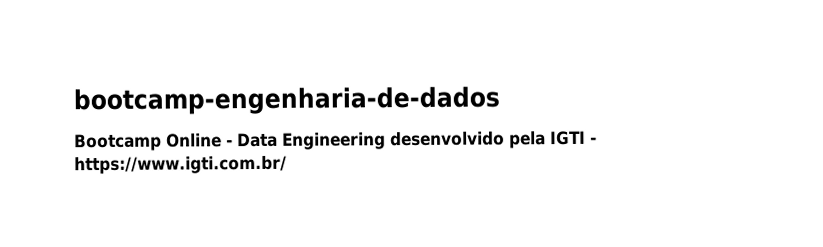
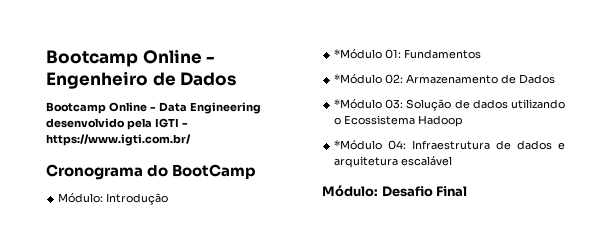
- bootcamp-engenharia-de-dados
+ Bootcamp Online - Engenheiro de Dados
+ Cronograma do BootCamp
+ Módulo: Introdução
+ *Módulo 01: Fundamentos
+ *Módulo 02: Armazenamento de Dados
+ *Módulo 03: Solução de dados utilizando o Ecossistema Hadoop
+ *Módulo 04: Infraestrutura de dados e arquitetura escalável
+ Módulo: Desafio Final

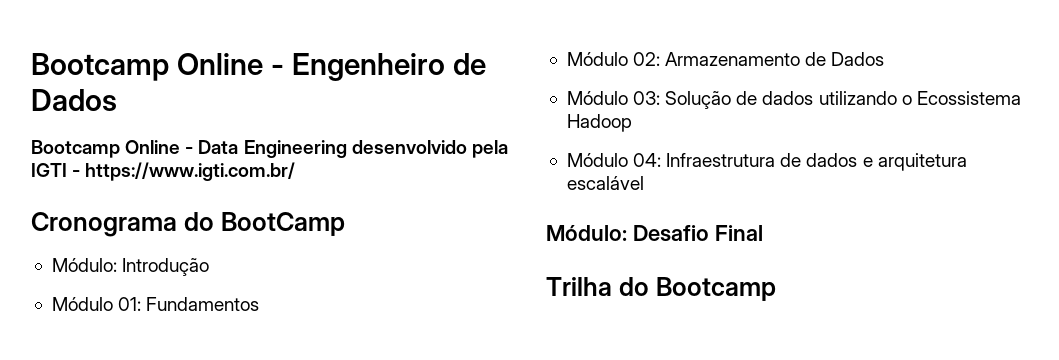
- *Módulo 01: Fundamentos
+ Módulo 01: Fundamentos
- *Módulo 02: Armazenamento de Dados
+ Módulo 02: Armazenamento de Dados
- *Módulo 03: Solução de dados utilizando o Ecossistema Hadoop
+ Módulo 03: Solução de dados utilizando o Ecossistema Hadoop
- *Módulo 04: Infraestrutura de dados e arquitetura escalável
+ Módulo 04: Infraestrutura de dados e arquitetura escalável
+ Trilha do Bootcamp

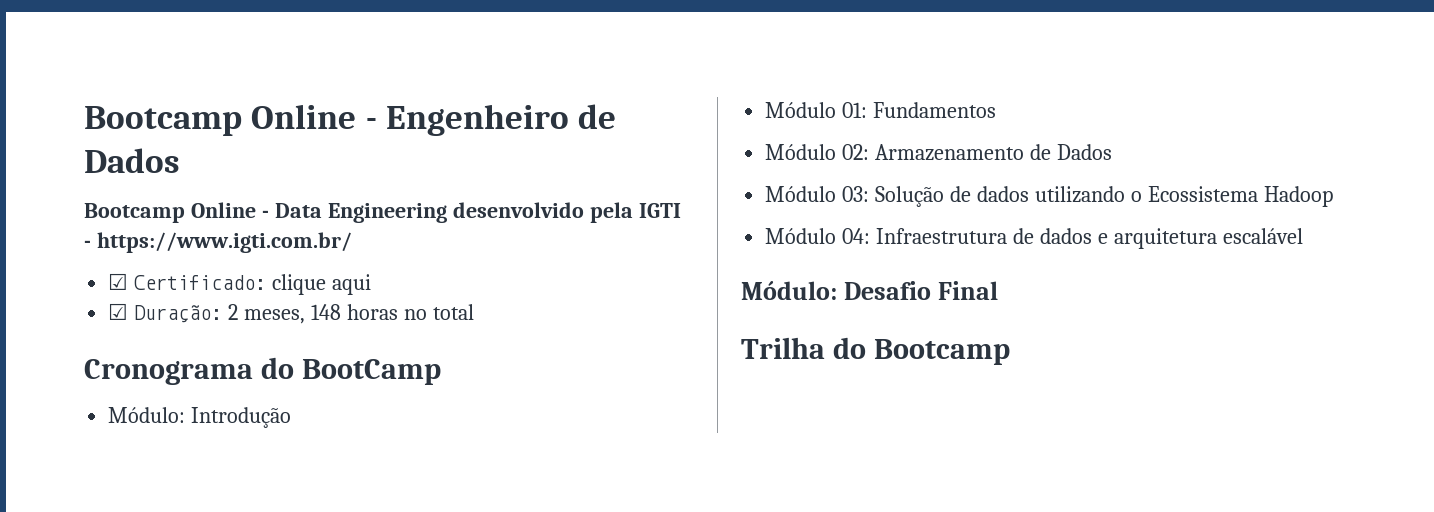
+ ☑ Certificado: clique aqui
+ ☑ Duração: 2 meses, 148 horas no total

